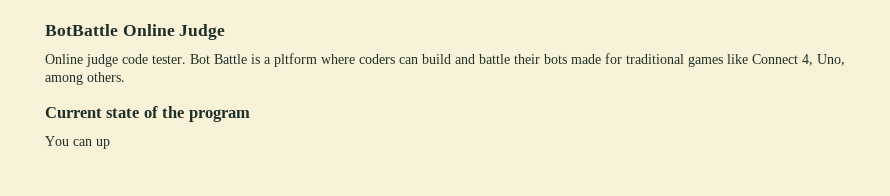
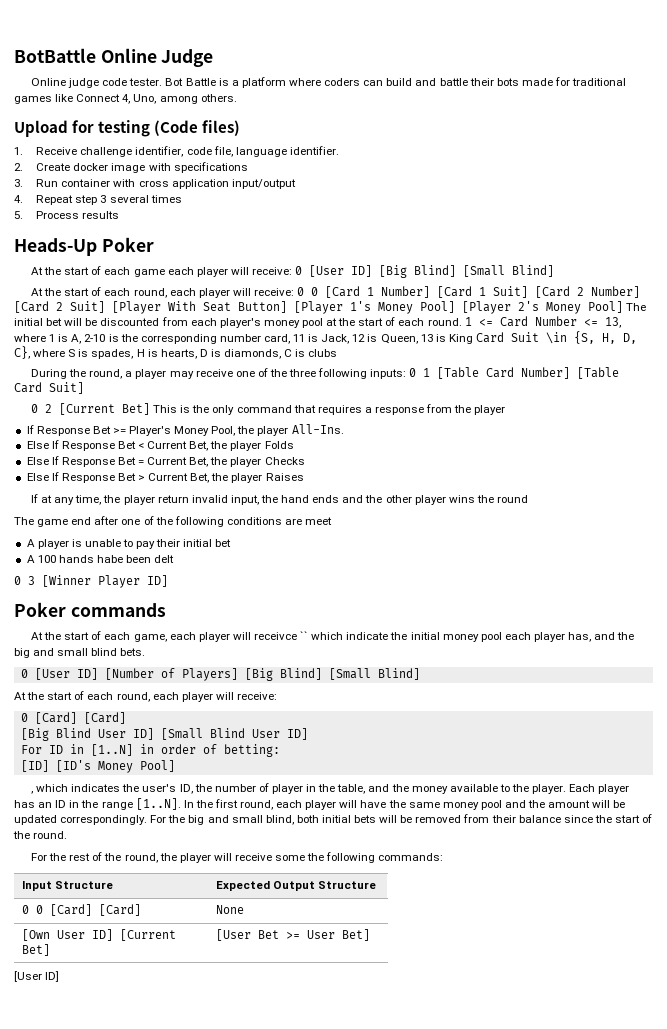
- Bot Battle is a pltform where coders can build and battle their bots made for traditional games like Connect 4, Uno, among others.
+ Bot Battle is a platform where coders can build and battle their bots made for traditional games like Connect 4, Uno, among others.
- Current state of the program
- You can up
+ Upload for testing (Code files)
+ 1. Receive challenge identifier, code file, language identifier.
+ 2. Create docker image with specifications
+ 3. Run container with cross application input/output
+ 4. Repeat step 3 several times
+ 5. Process results
+ Heads-Up Poker
+ At the start of each game each player will receive: 0 [User ID] [Big Blind] [Small Blind]
+ At the start of each round, each player will receive: 0 0 [Card 1 Number] [Card 1 Suit] [Card 2 Number] [Card 2 Suit] [Player With Seat Button] [Player 1's Money Pool] [Player 2's Money Pool] The initial bet will be discounted from each player's money pool at the start of each round. 1 <= Card Number <= 13, where 1 is A, 2-10 is the corresponding number card, 11 is Jack, 12 is Queen, 13 is King Card Suit \in {S, H, D, C}, where S is spades, H is hearts, D is diamonds, C is clubs
+ During the round, a player may receive one of the three following inputs: 0 1 [Table Card Number] [Table Card Suit]
+ 0 2 [Current Bet] This is the only command that requires a response from the player
+ If Response Bet >= Player's Money Pool, the player All-Ins.
+ Else If Response Bet < Current Bet, the player Folds
+ Else If Response Bet = Current Bet, the player Checks
+ Else If Response Bet > Current Bet, the player Raises
+ If at any time, the player return invalid input, the hand ends and the other player wins the round
+ The game end after one of the following conditions are meet
+ A player is unable to pay their initial bet
+ A 100 hands habe been delt
+ 0 3 [Winner Player ID]
+ Poker commands
+ At the start of each game, each player will receivce `` which indicate the initial money pool each player has, and the big and small blind bets.
+ 0 [User ID] [Number of Players] [Big Blind] [Small Blind]
+ At the start of each round, each player will receive:
+ 0 [Card] [Card]
+ [Big Blind User ID] [Small Blind User ID]
+ For ID in [1..N] in order of betting:
+ [ID] [ID's Money Pool]
+ , which indicates the user's ID, the number of player in the table, and the money available to the player. Each player has an ID in the range [1..N]. In the first round, each player will have the same money pool and the amount will be updated correspondingly. For the big and small blind, both initial bets will be removed from their balance since the start of the round.
+ For the rest of the round, the player will receive some the following commands:
+ Input Structure | Expected Output Structure
+ 0 0 [Card] [Card] | None
+ [Own User ID] [Current Bet] | [User Bet >= User Bet]
+ [User ID]

